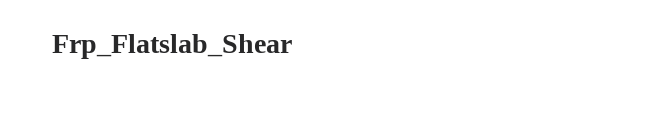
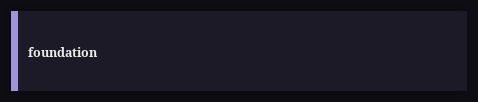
- Frp_Flatslab_Shear
+ foundation

